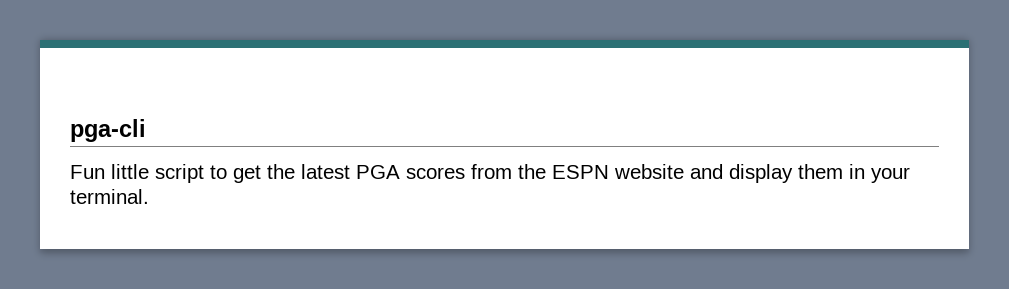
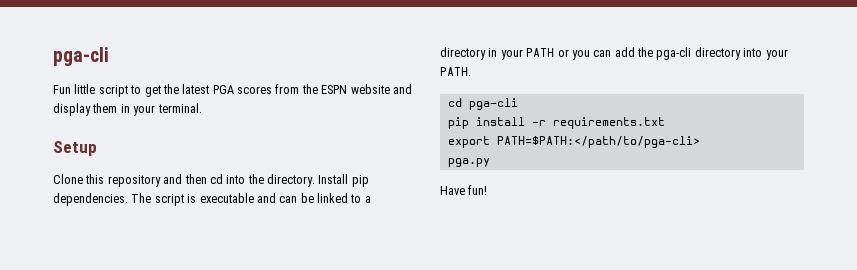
+ Setup
+ Clone this repository and then cd into the directory. Install pip dependencies. The script is executable and can be linked to a directory in your PATH or you can add the pga-cli directory into your PATH.
+ cd pga-cli
+ pip install -r requirements.txt
+ export PATH=$PATH:</path/to/pga-cli>
+ pga.py
+ Have fun!

